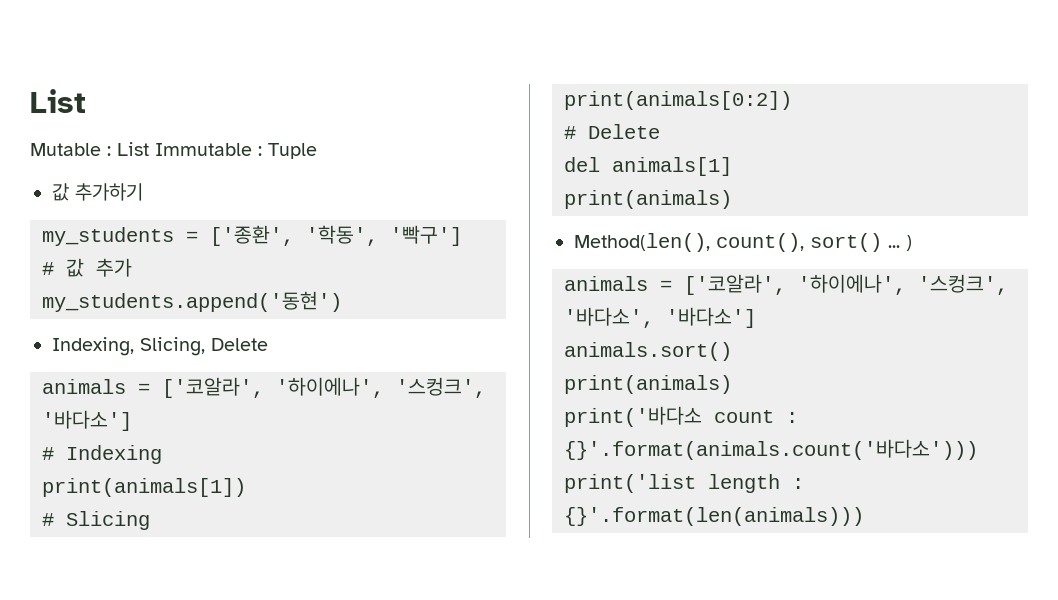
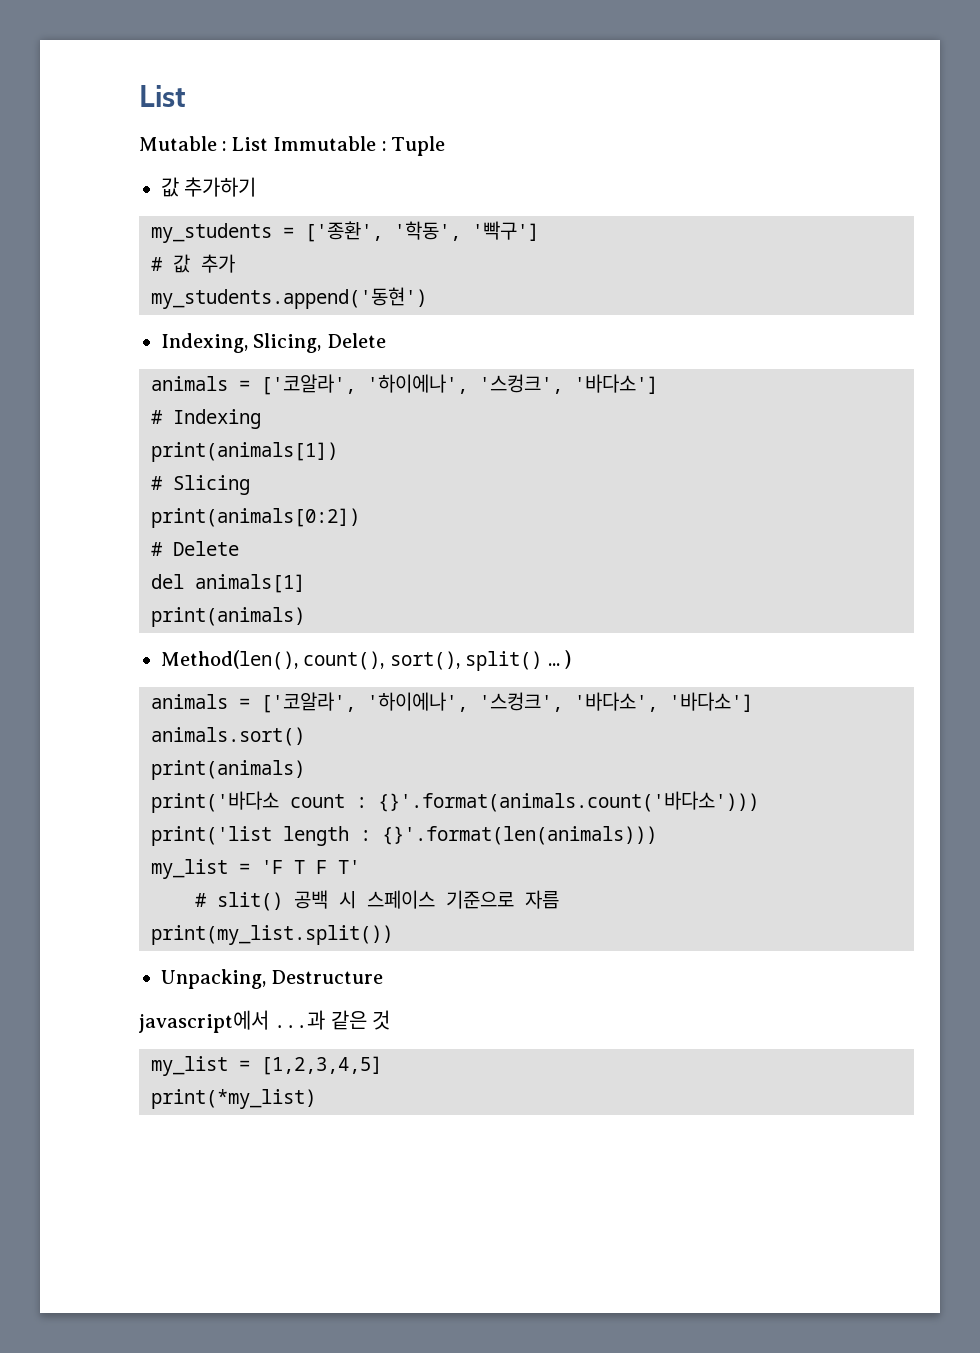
- Method(len(), count(), sort() ... )
+ Method(len(), count(), sort(), split() ... )
+ my_list = 'F T F T'
+ # slit() 공백 시 스페이스 기준으로 자름
+ print(my_list.split())
+ Unpacking, Destructure
+ javascript에서 ...과 같은 것
+ my_list = [1,2,3,4,5]
+ print(*my_list)

